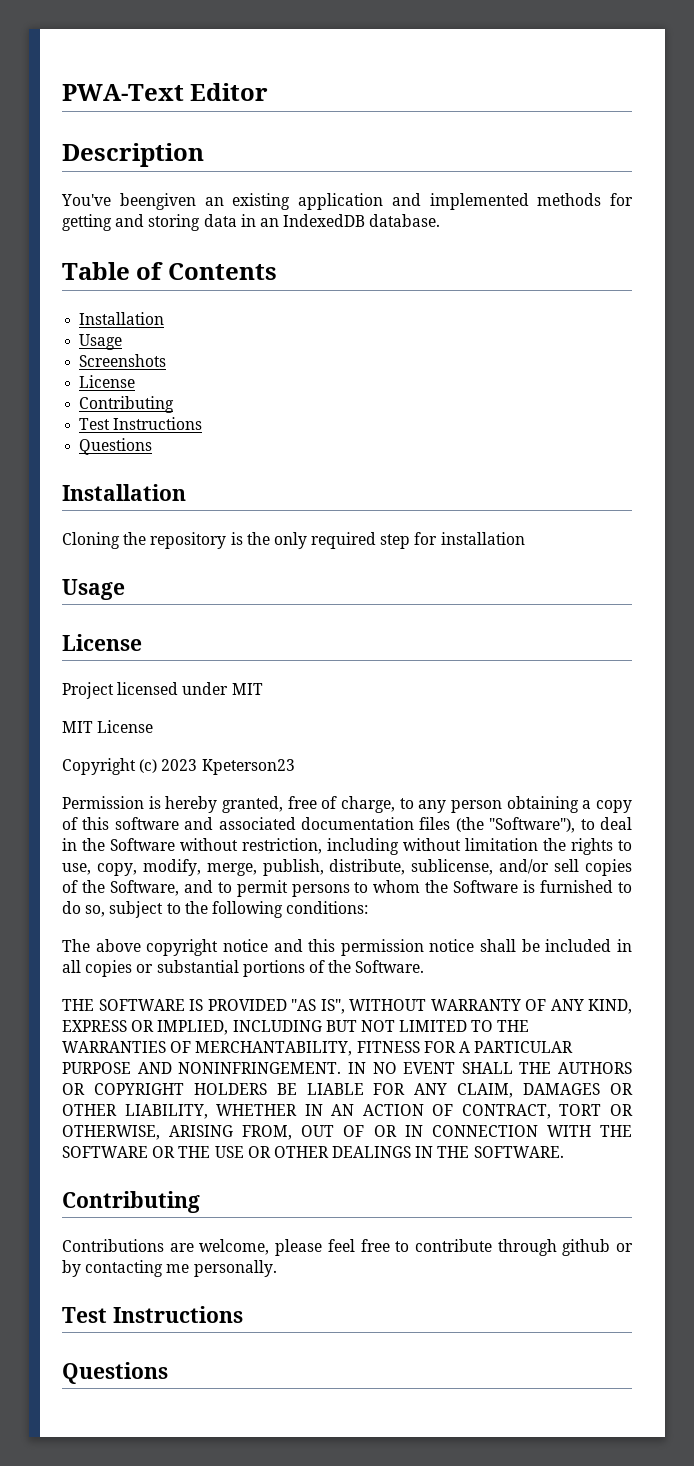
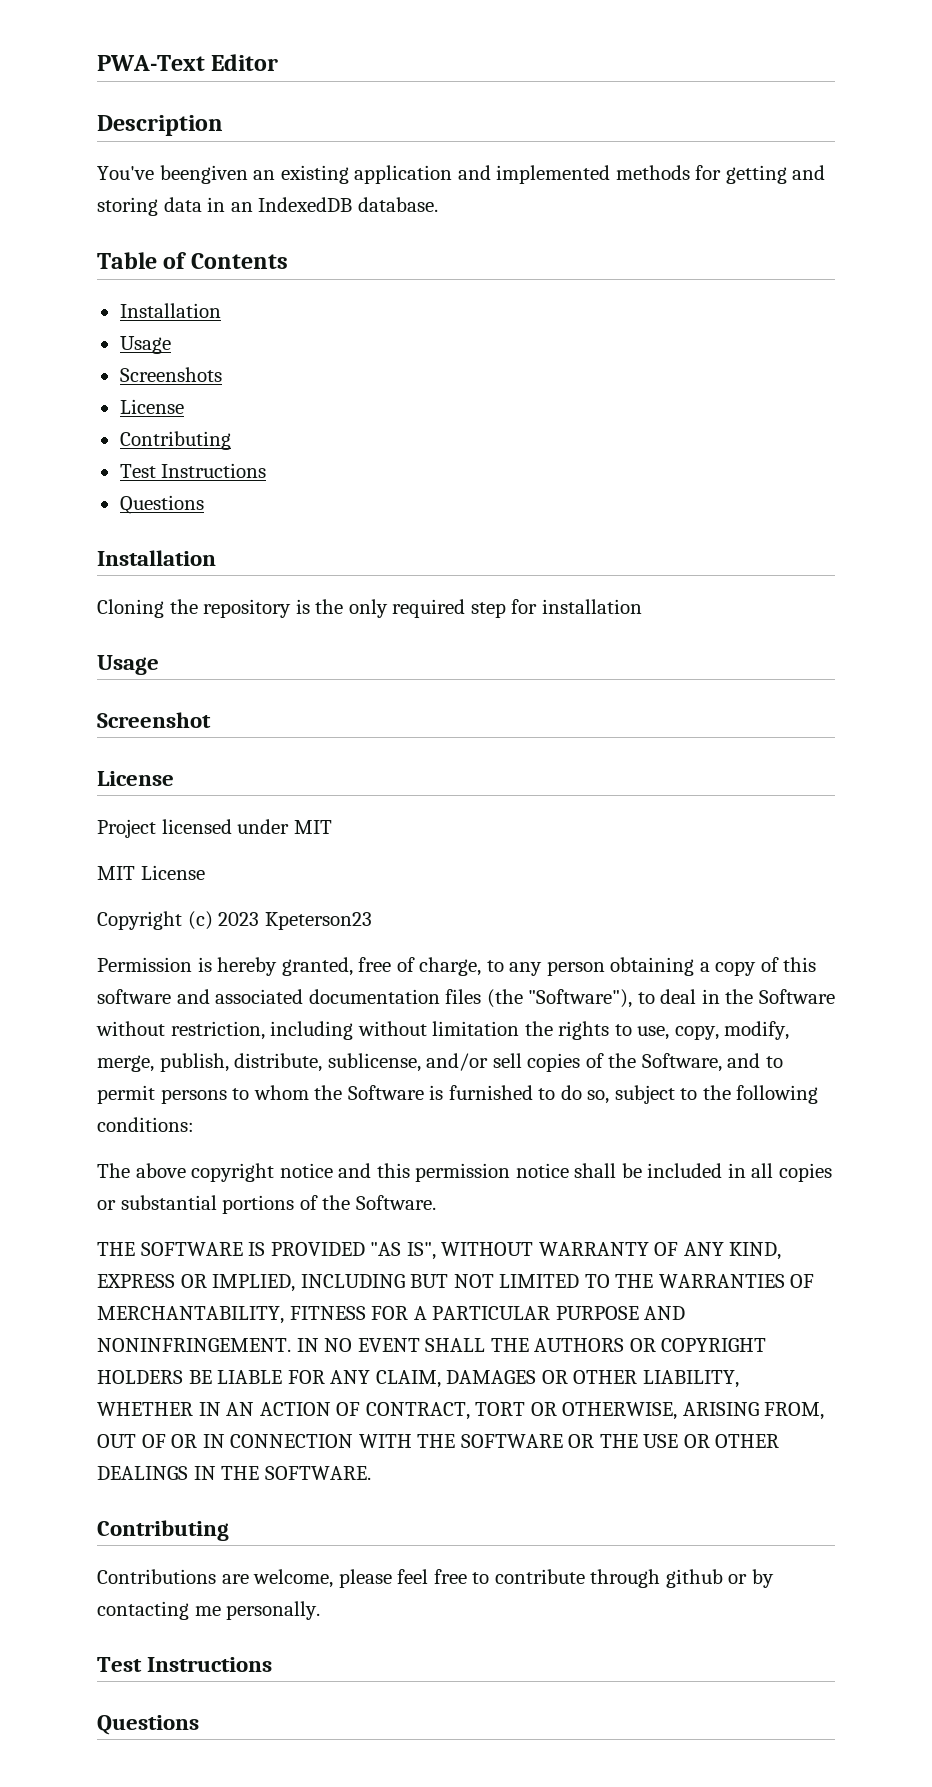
+ Screenshot

